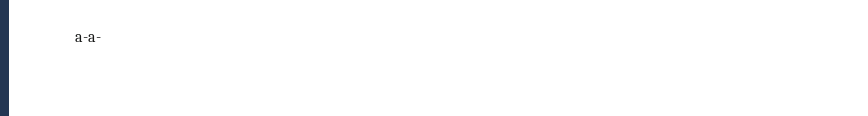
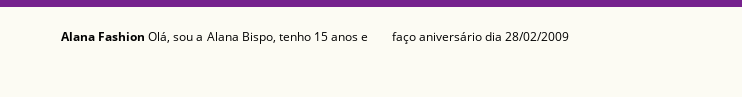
- a-a-
+ Alana Fashion Olá, sou a Alana Bispo, tenho 15 anos e faço aniversário dia 28/02/2009

